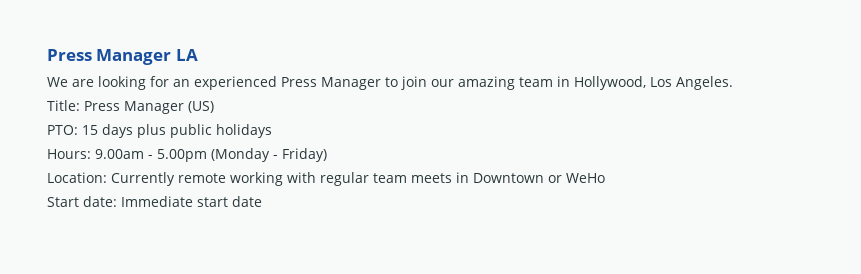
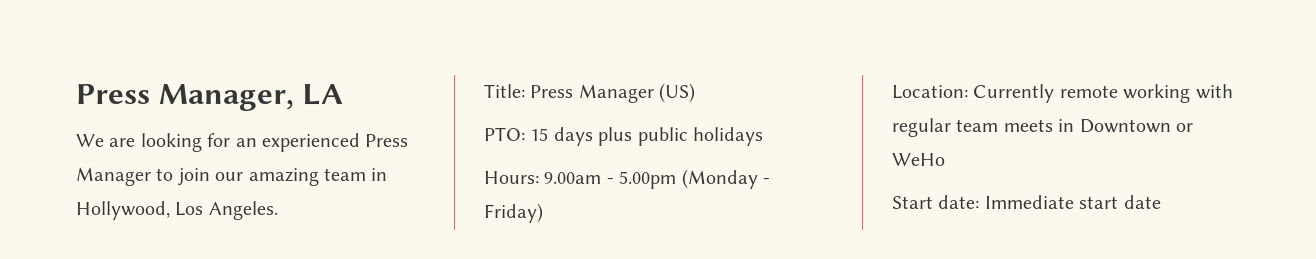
- Press Manager LA
+ Press Manager, LA

